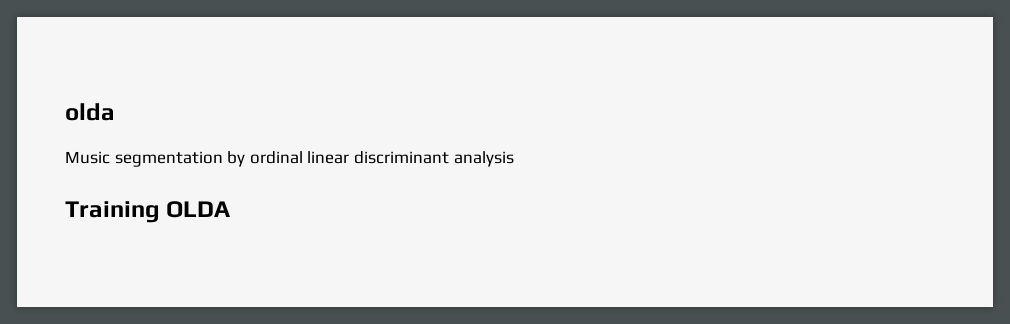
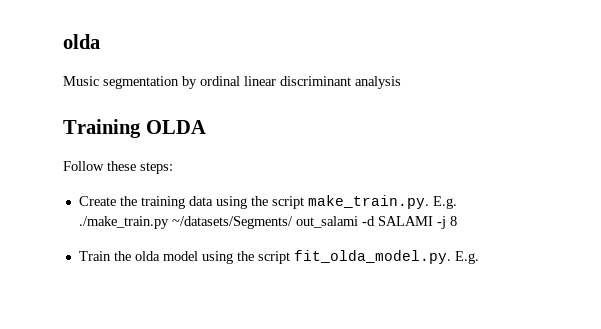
+ Follow these steps:
+ Create the training data using the script make_train.py. E.g. ./make_train.py ~/datasets/Segments/ out_salami -d SALAMI -j 8
+ Train the olda model using the script fit_olda_model.py. E.g.

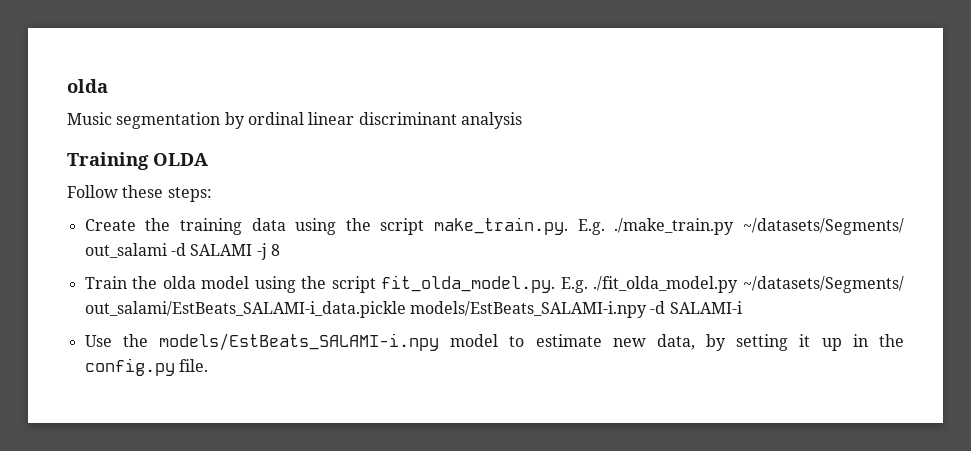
- Train the olda model using the script fit_olda_model.py. E.g.
+ Train the olda model using the script fit_olda_model.py. E.g. ./fit_olda_model.py ~/datasets/Segments/ out_salami/EstBeats_SALAMI-i_data.pickle models/EstBeats_SALAMI-i.npy -d SALAMI-i
+ Use the models/EstBeats_SALAMI-i.npy model to estimate new data, by setting it up in the config.py file.

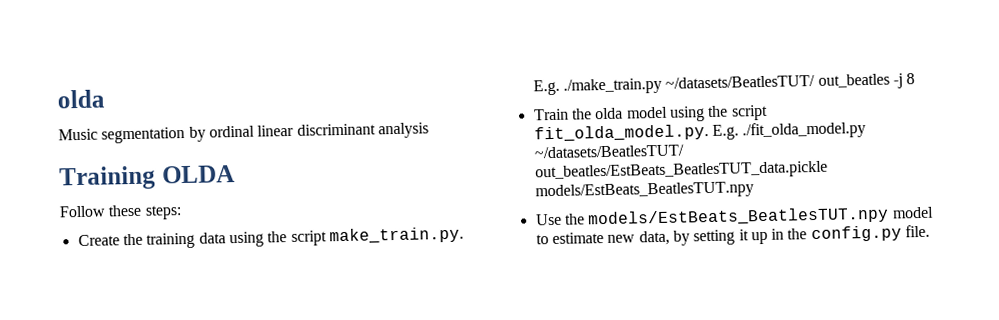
- Create the training data using the script make_train.py. E.g. ./make_train.py ~/datasets/Segments/ out_salami -d SALAMI -j 8
+ Create the training data using the script make_train.py. E.g. ./make_train.py ~/datasets/BeatlesTUT/ out_beatles -j 8
- Train the olda model using the script fit_olda_model.py. E.g. ./fit_olda_model.py ~/datasets/Segments/ out_salami/EstBeats_SALAMI-i_data.pickle models/EstBeats_SALAMI-i.npy -d SALAMI-i
+ Train the olda model using the script fit_olda_model.py. E.g. ./fit_olda_model.py ~/datasets/BeatlesTUT/ out_beatles/EstBeats_BeatlesTUT_data.pickle models/EstBeats_BeatlesTUT.npy
- Use the models/EstBeats_SALAMI-i.npy model to estimate new data, by setting it up in the config.py file.
+ Use the models/EstBeats_BeatlesTUT.npy model to estimate new data, by setting it up in the config.py file.

